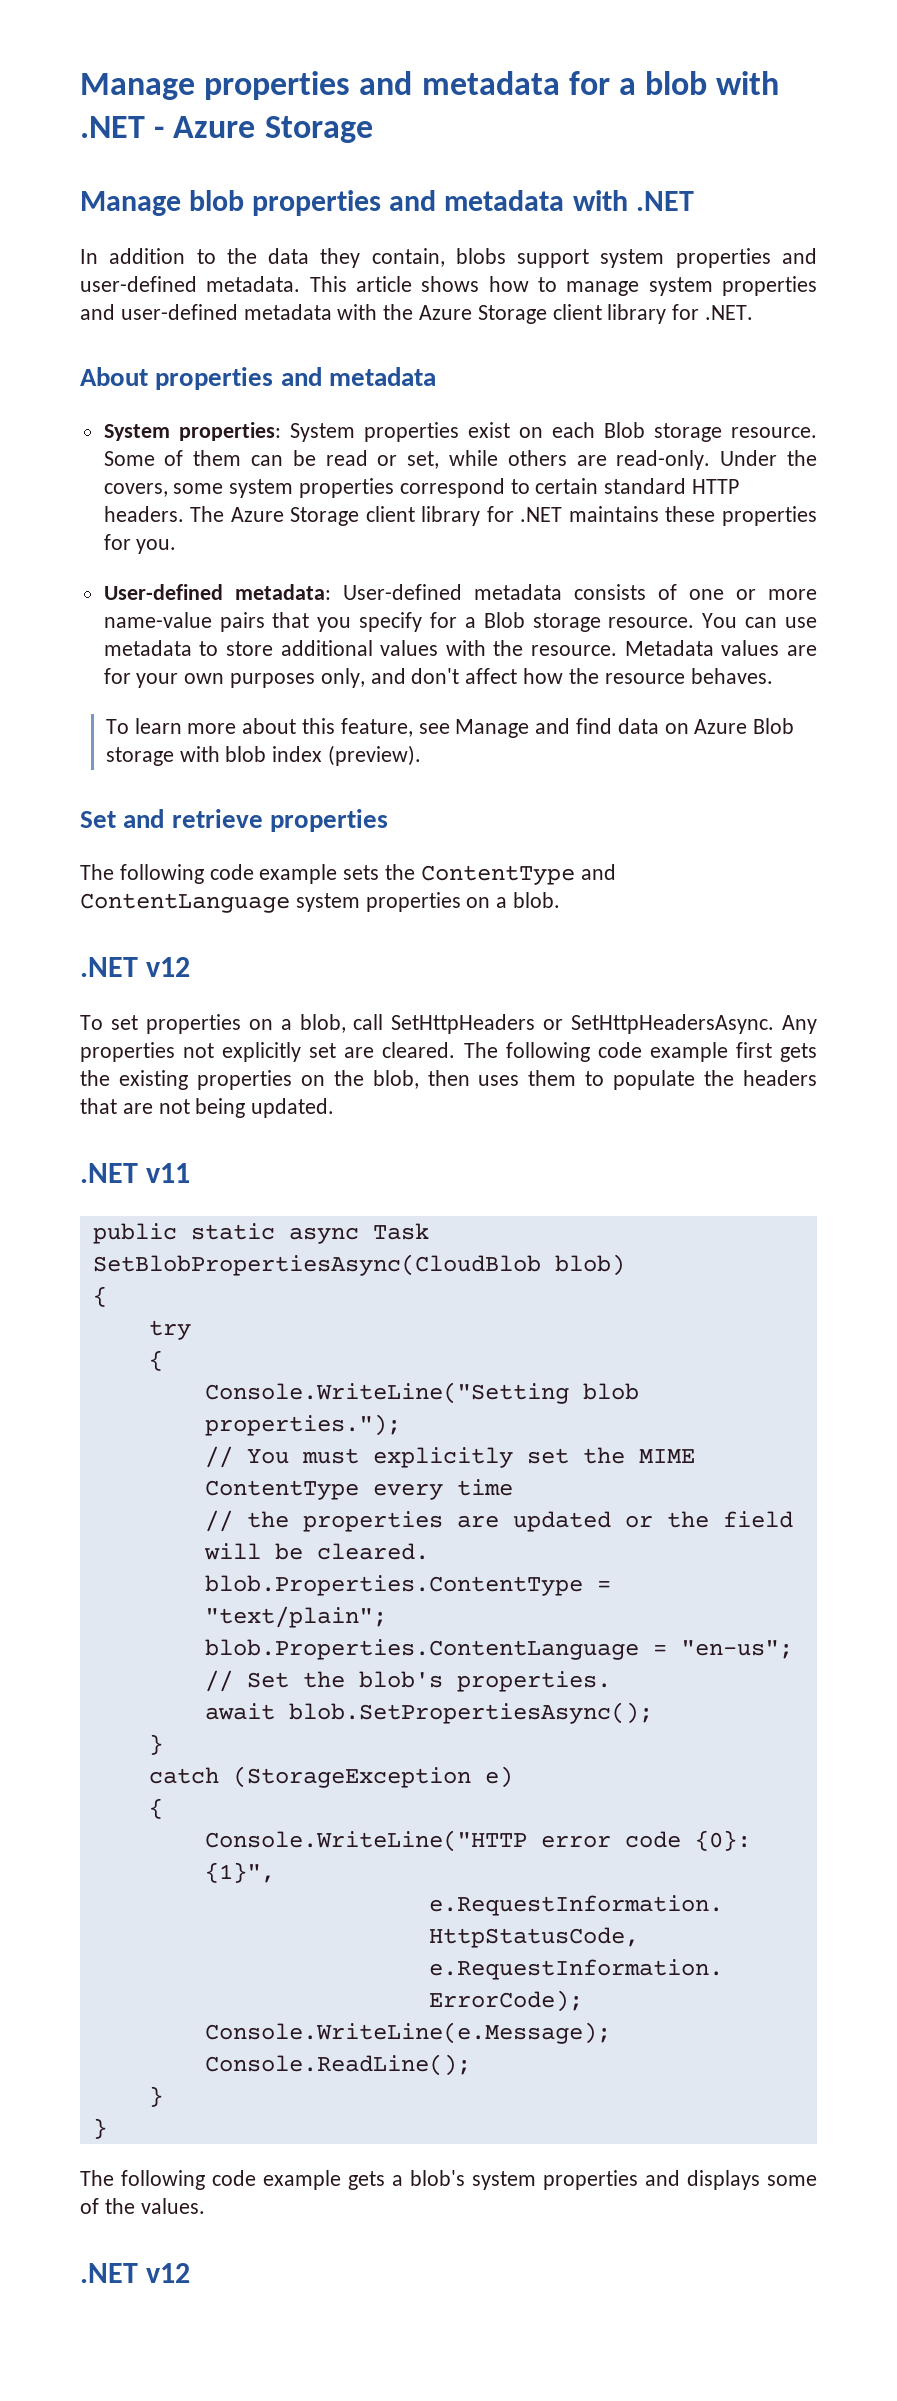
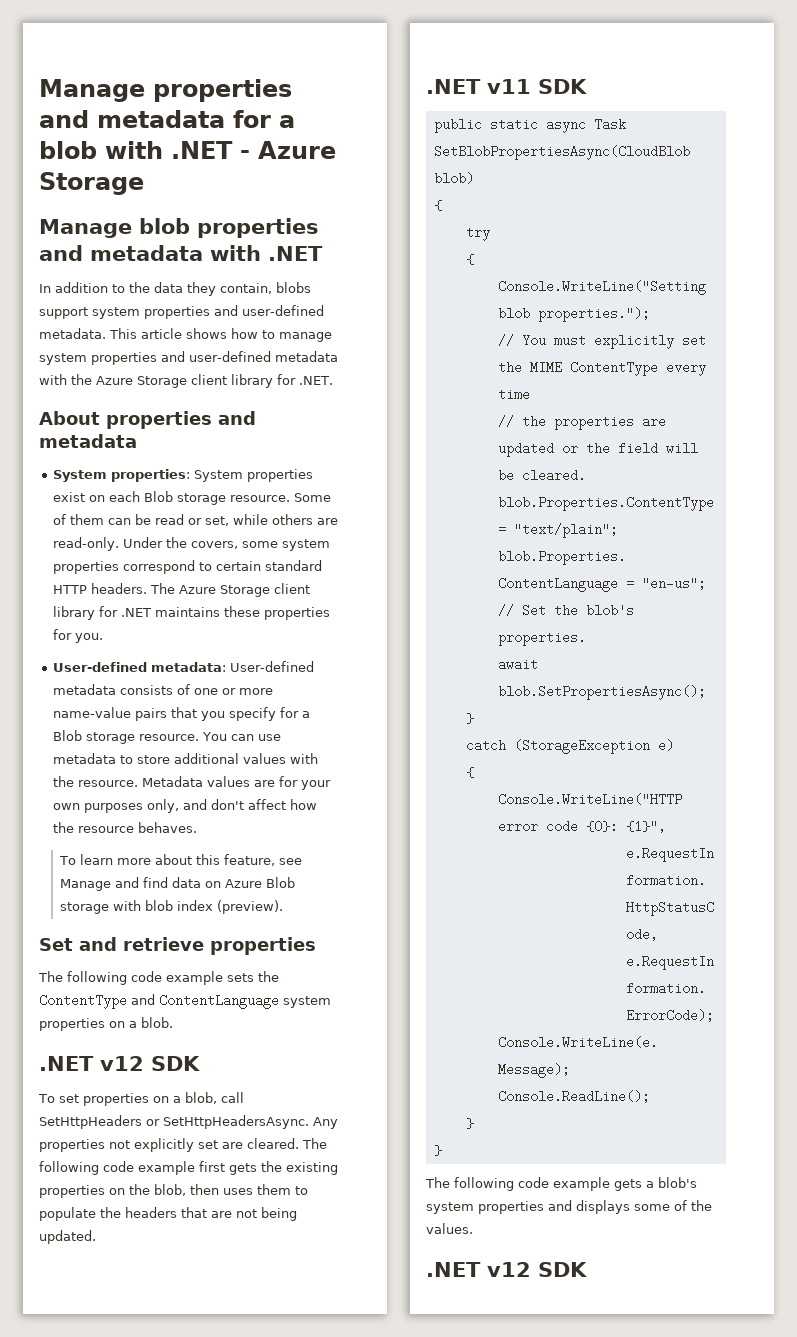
  The following code example sets the ContentType and ContentLanguage system properties on a blob.
- .NET v12
+ .NET v12 SDK
- .NET v11
+ .NET v11 SDK
  The following code example gets a blob's system properties and displays some of the values.
- .NET v12
+ .NET v12 SDK

